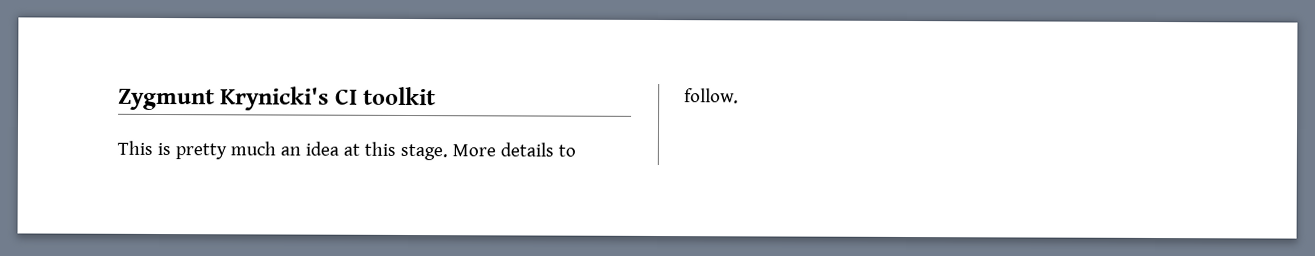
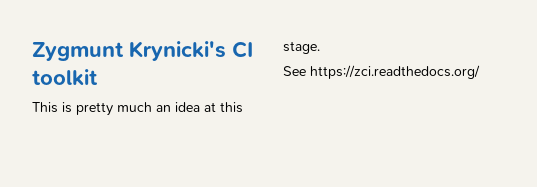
- This is pretty much an idea at this stage. More details to follow.
+ This is pretty much an idea at this stage.
+ See https://zci.readthedocs.org/

